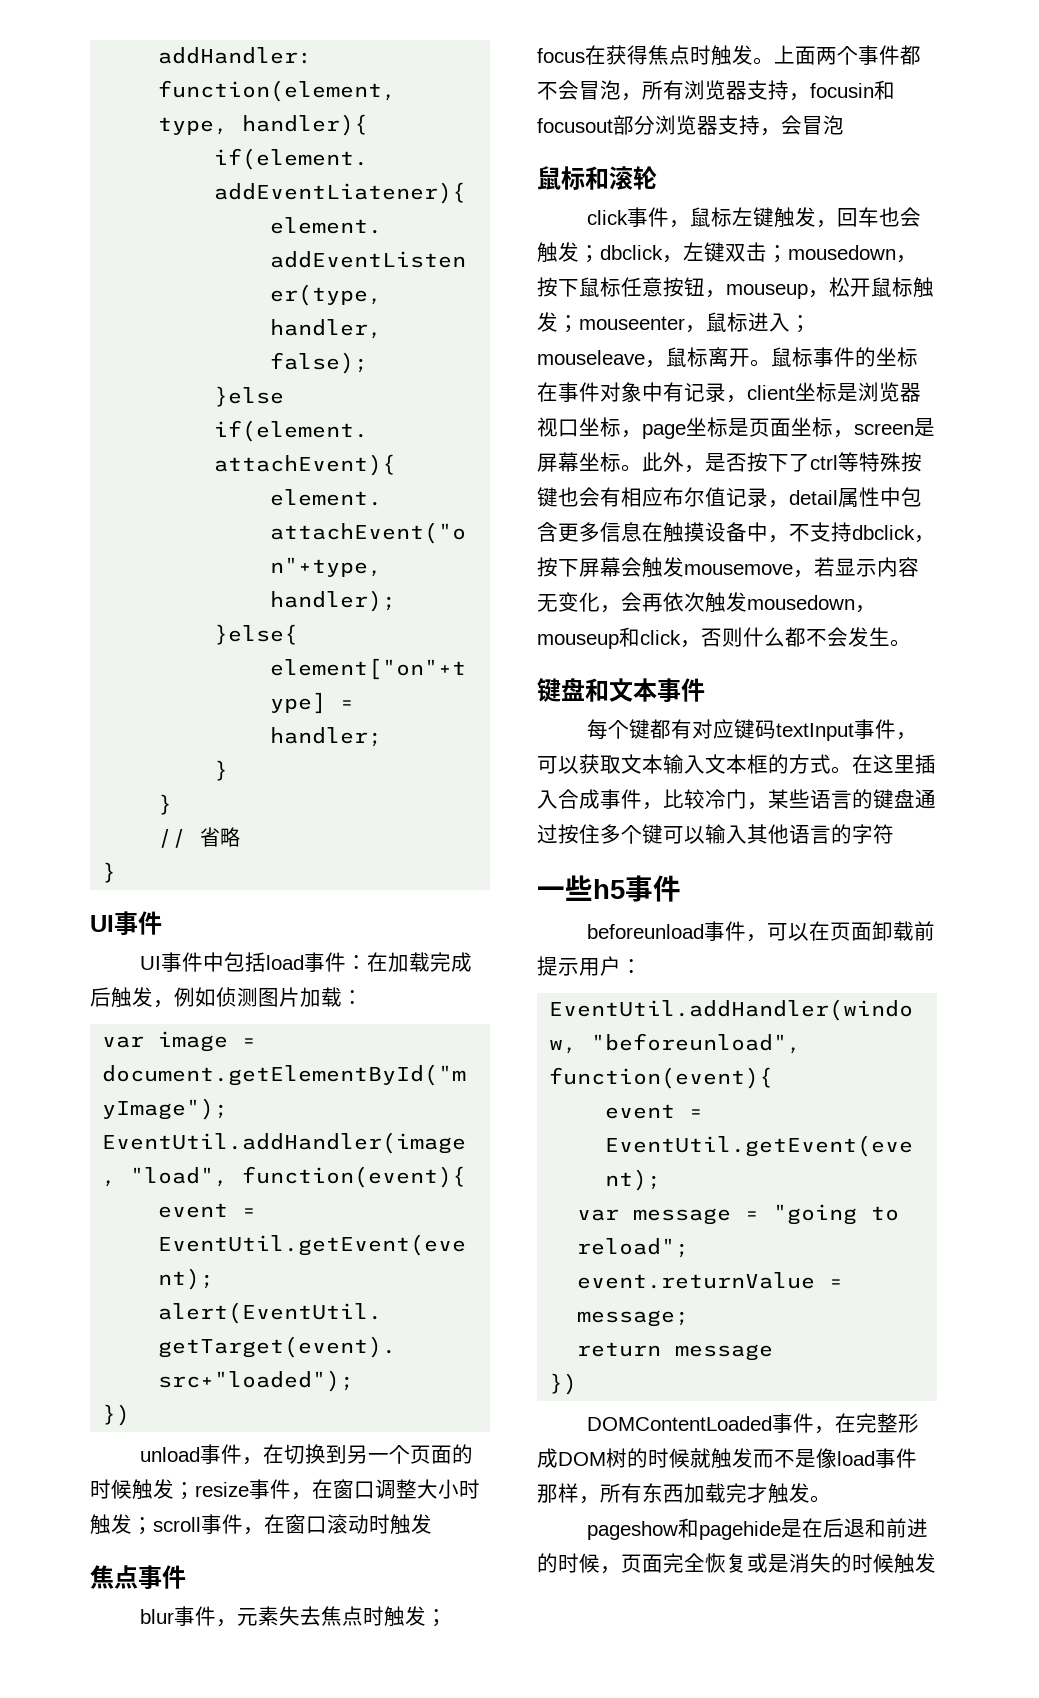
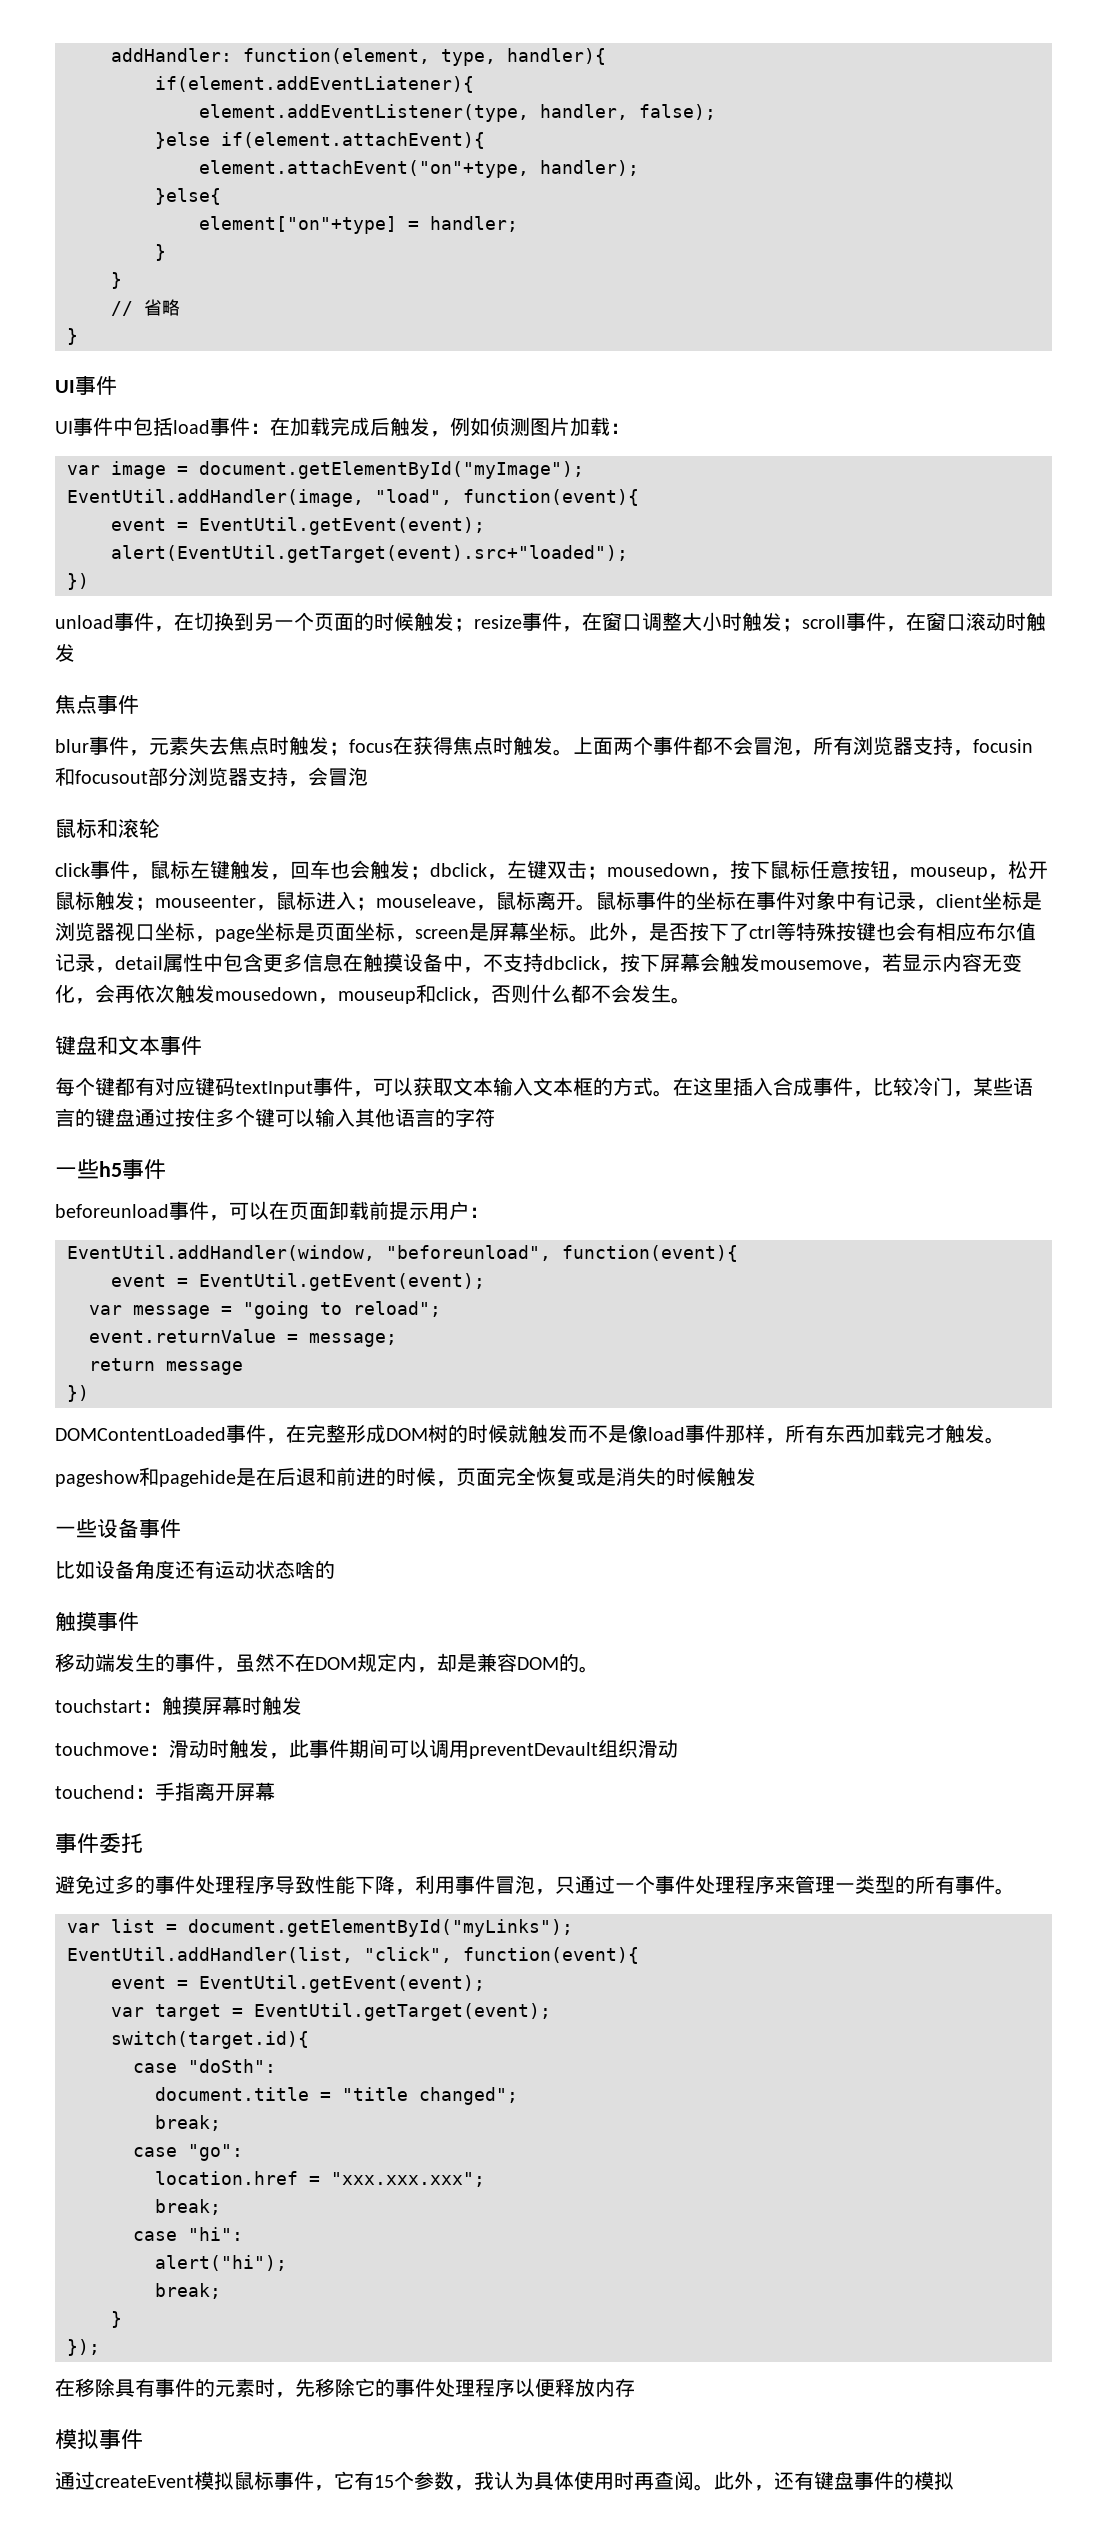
+ 一些设备事件
+ 比如设备角度还有运动状态啥的
+ 触摸事件
+ 移动端发生的事件，虽然不在DOM规定内，却是兼容DOM的。
+ touchstart：触摸屏幕时触发
+ touchmove：滑动时触发，此事件期间可以调用preventDevault组织滑动
+ touchend：手指离开屏幕
+ 事件委托
+ 避免过多的事件处理程序导致性能下降，利用事件冒泡，只通过一个事件处理程序来管理一类型的所有事件。
+ var list = document.getElementById("myLinks");
+ EventUtil.addHandler(list, "click", function(event){
+ event = EventUtil.getEvent(event);
+ var target = EventUtil.getTarget(event);
+ switch(target.id){
+ case "doSth":
+ document.title = "title changed";
+ break;
+ case "go":
+ location.href = "xxx.xxx.xxx";
+ break;
+ case "hi":
+ alert("hi");
+ break;
+ }
+ });
+ 在移除具有事件的元素时，先移除它的事件处理程序以便释放内存
+ 模拟事件
+ 通过createEvent模拟鼠标事件，它有15个参数，我认为具体使用时再查阅。此外，还有键盘事件的模拟

